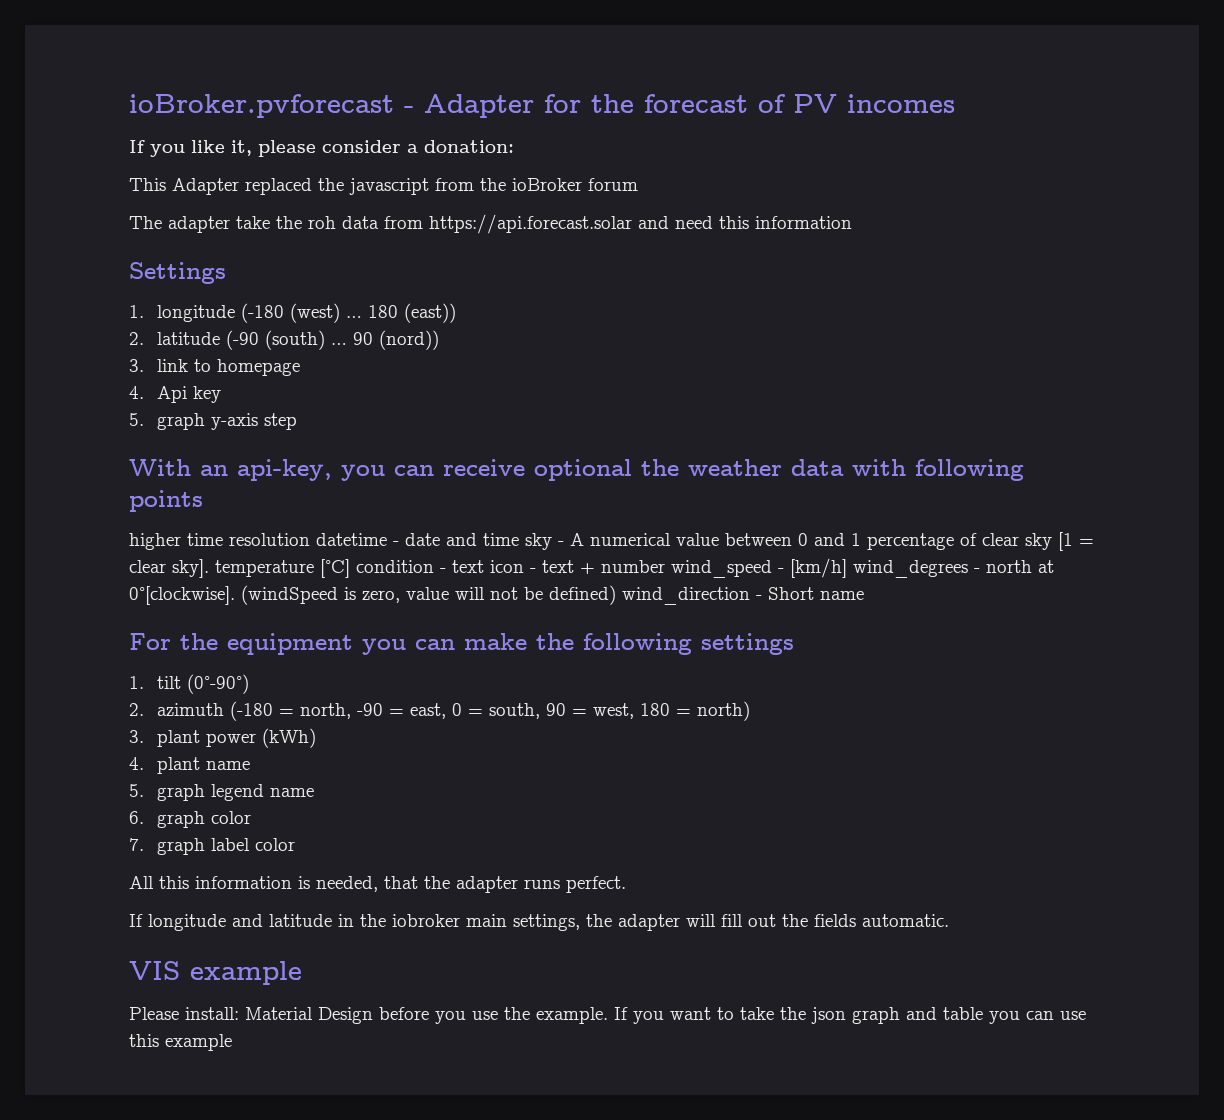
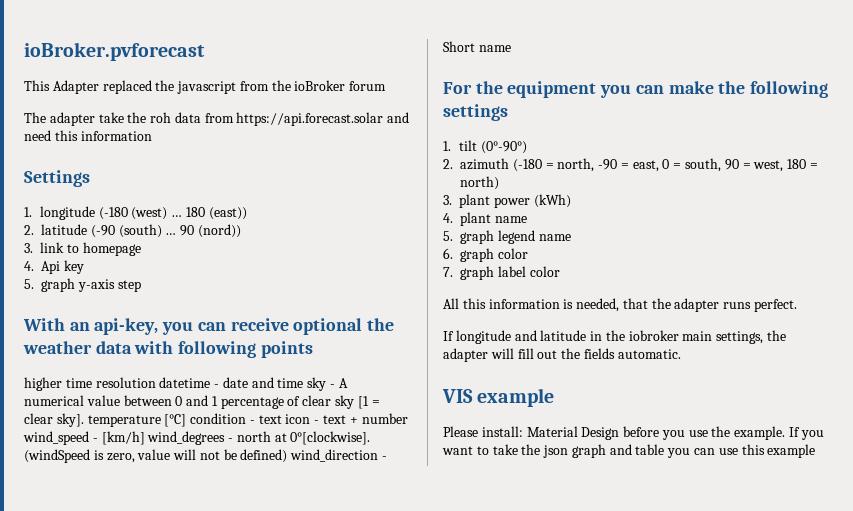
- ioBroker.pvforecast - Adapter for the forecast of PV incomes
- If you like it, please consider a donation:
+ ioBroker.pvforecast

